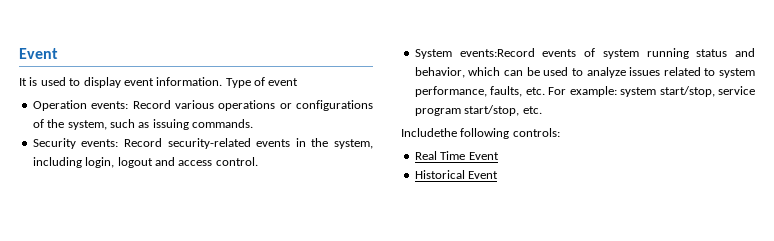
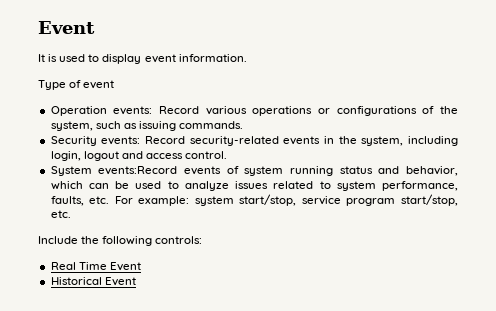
- It is used to display event information. Type of event
+ It is used to display event information.
+ Type of event
- Includethe following controls:
+ Include the following controls:

